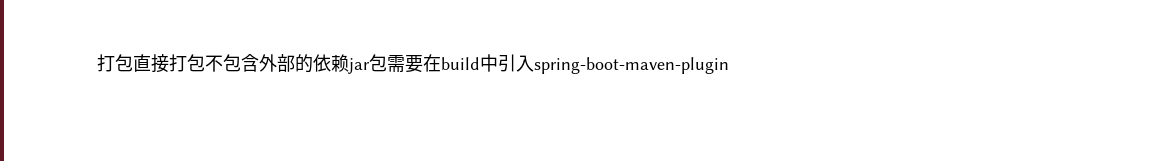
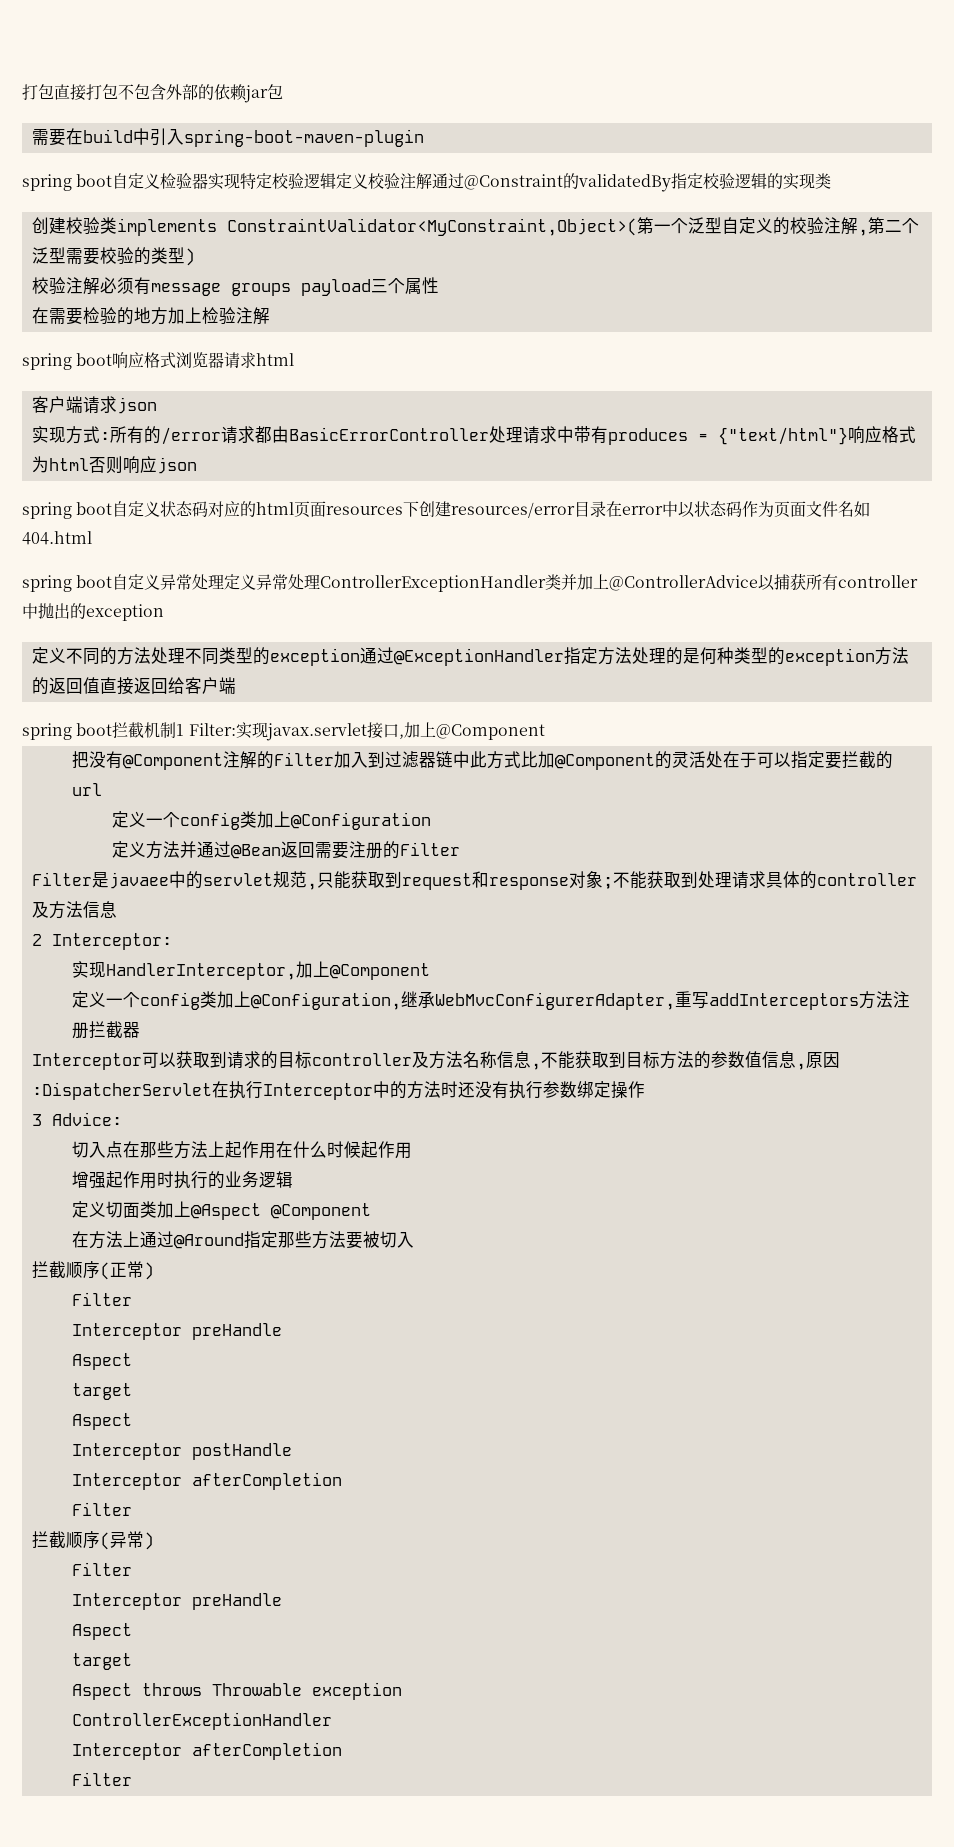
- 打包直接打包不包含外部的依赖jar包需要在build中引入spring-boot-maven-plugin
+ 打包直接打包不包含外部的依赖jar包
+ 需要在build中引入spring-boot-maven-plugin
+ spring boot自定义检验器实现特定校验逻辑定义校验注解通过@Constraint的validatedBy指定校验逻辑的实现类
+ 创建校验类implements ConstraintValidator<MyConstraint,Object>(第一个泛型自定义的校验注解,第二个泛型需要校验的类型)
+ 校验注解必须有message groups payload三个属性
+ 在需要检验的地方加上检验注解
+ spring boot响应格式浏览器请求html
+ 客户端请求json
+ 实现方式:所有的/error请求都由BasicErrorController处理请求中带有produces = {"text/html"}响应格式为html否则响应json
+ spring boot自定义状态码对应的html页面resources下创建resources/error目录在error中以状态码作为页面文件名如404.html
+ spring boot自定义异常处理定义异常处理ControllerExceptionHandler类并加上@ControllerAdvice以捕获所有controller中抛出的exception
+ 定义不同的方法处理不同类型的exception通过@ExceptionHandler指定方法处理的是何种类型的exception方法的返回值直接返回给客户端
+ spring boot拦截机制1 Filter:实现javax.servlet接口,加上@Component
+ 把没有@Component注解的Filter加入到过滤器链中此方式比加@Component的灵活处在于可以指定要拦截的url
+ 定义一个config类加上@Configuration
+ 定义方法并通过@Bean返回需要注册的Filter
+ Filter是javaee中的servlet规范,只能获取到request和response对象;不能获取到处理请求具体的controller及方法信息
+ 2 Interceptor:
+ 实现HandlerInterceptor,加上@Component
+ 定义一个config类加上@Configuration,继承WebMvcConfigurerAdapter,重写addInterceptors方法注册拦截器
+ Interceptor可以获取到请求的目标controller及方法名称信息,不能获取到目标方法的参数值信息,原因:DispatcherServlet在执行Interceptor中的方法时还没有执行参数绑定操作
+ 3 Advice:
+ 切入点在那些方法上起作用在什么时候起作用
+ 增强起作用时执行的业务逻辑
+ 定义切面类加上@Aspect @Component
+ 在方法上通过@Around指定那些方法要被切入
+ 拦截顺序(正常)
+ Filter
+ Interceptor preHandle
+ Aspect
+ target
+ Aspect
+ Interceptor postHandle
+ Interceptor afterCompletion
+ Filter
+ 拦截顺序(异常)
+ Filter
+ Interceptor preHandle
+ Aspect
+ target
+ Aspect throws Throwable exception
+ ControllerExceptionHandler
+ Interceptor afterCompletion
+ Filter

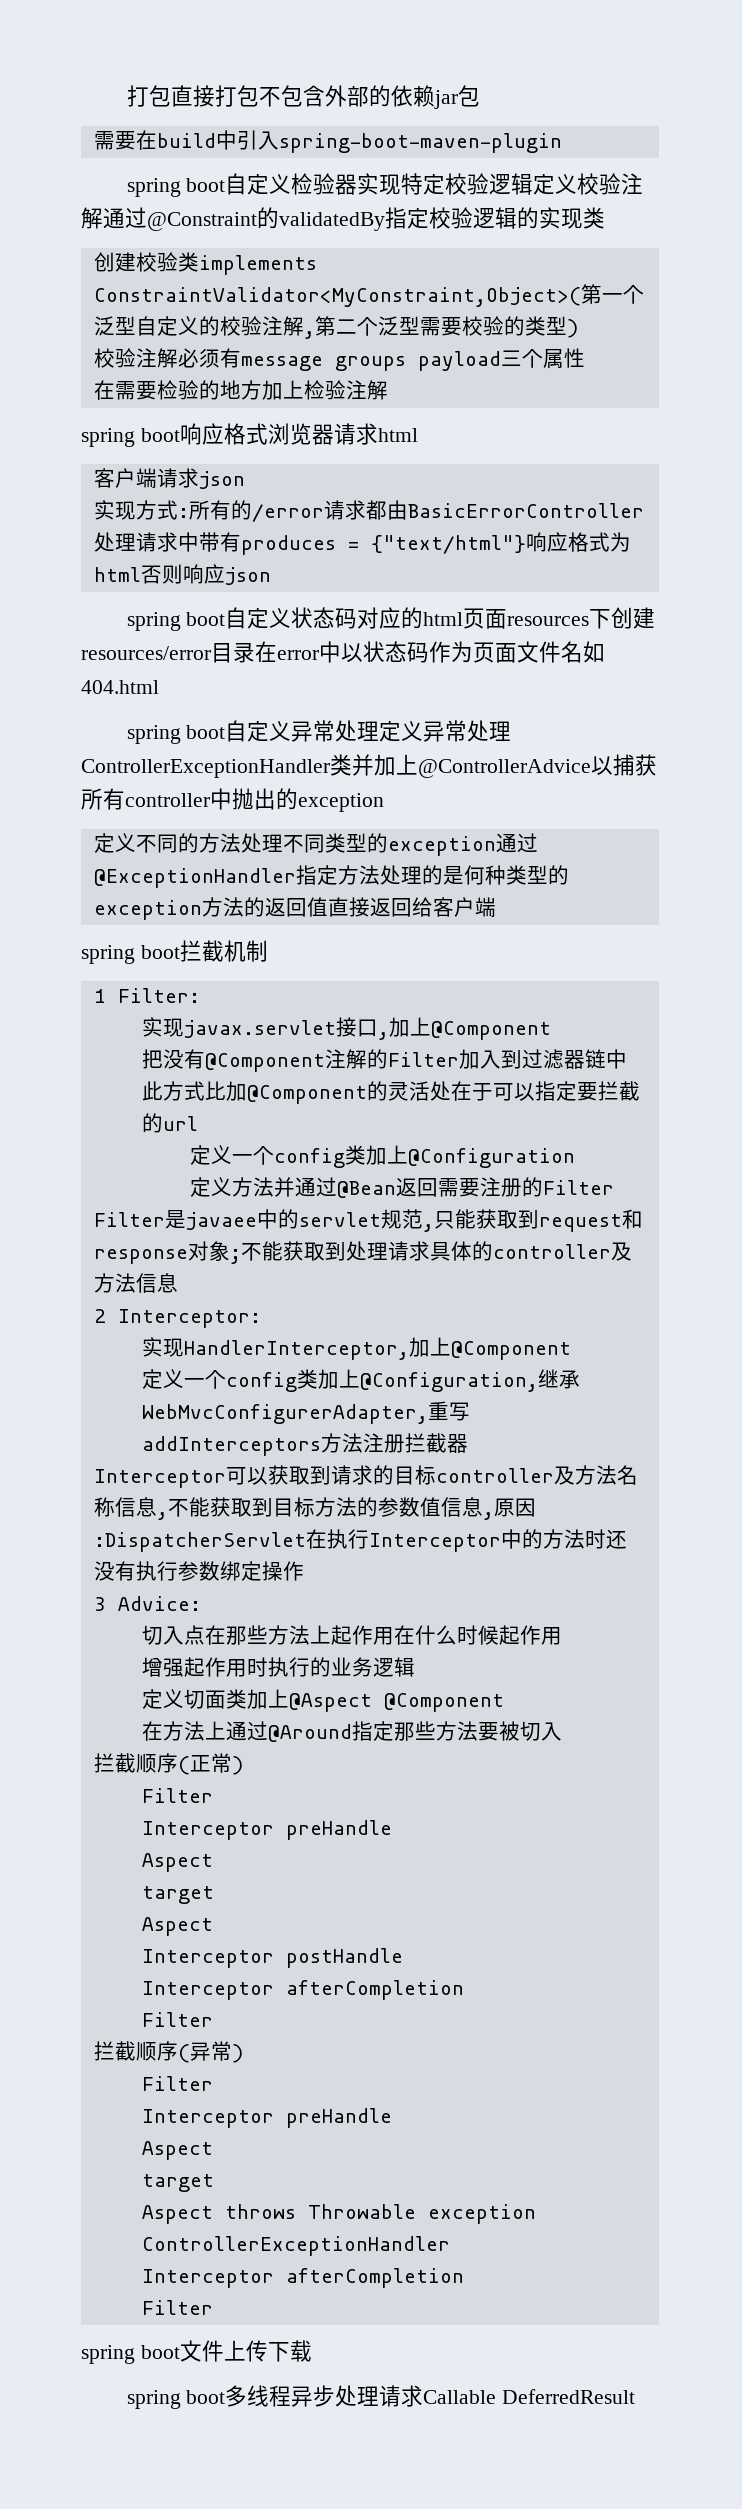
- spring boot拦截机制1 Filter:实现javax.servlet接口,加上@Component
+ spring boot拦截机制
+ 1 Filter:
+ 实现javax.servlet接口,加上@Component
+ spring boot文件上传下载
+ spring boot多线程异步处理请求Callable DeferredResult

